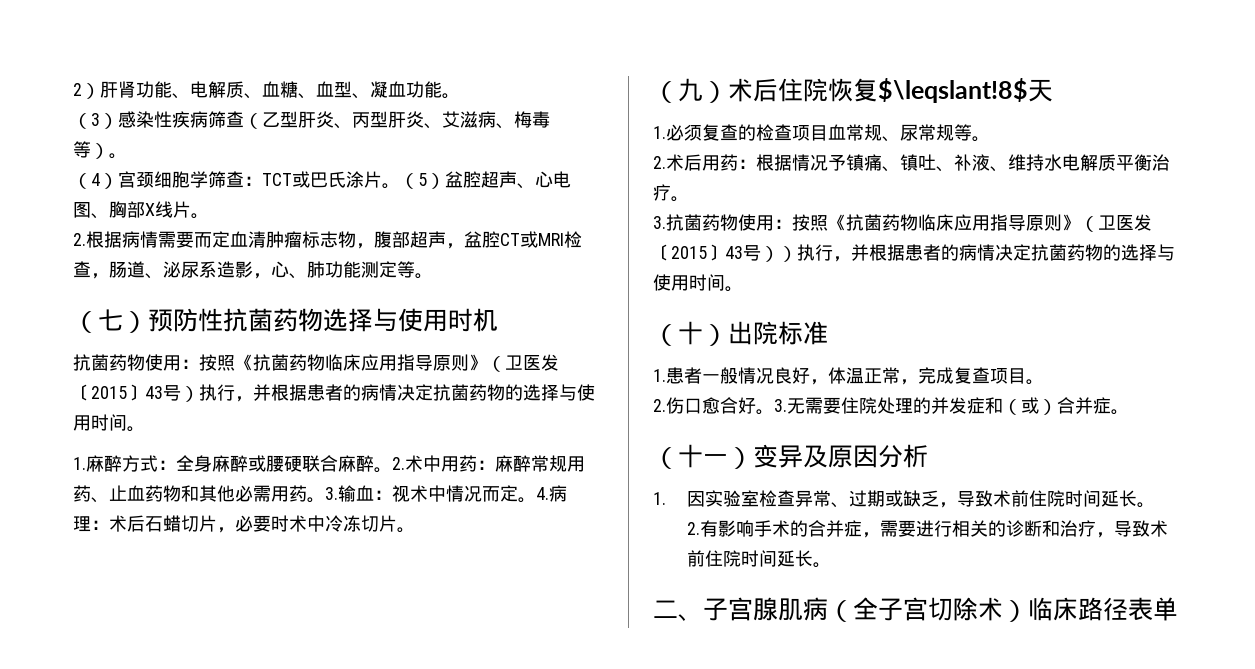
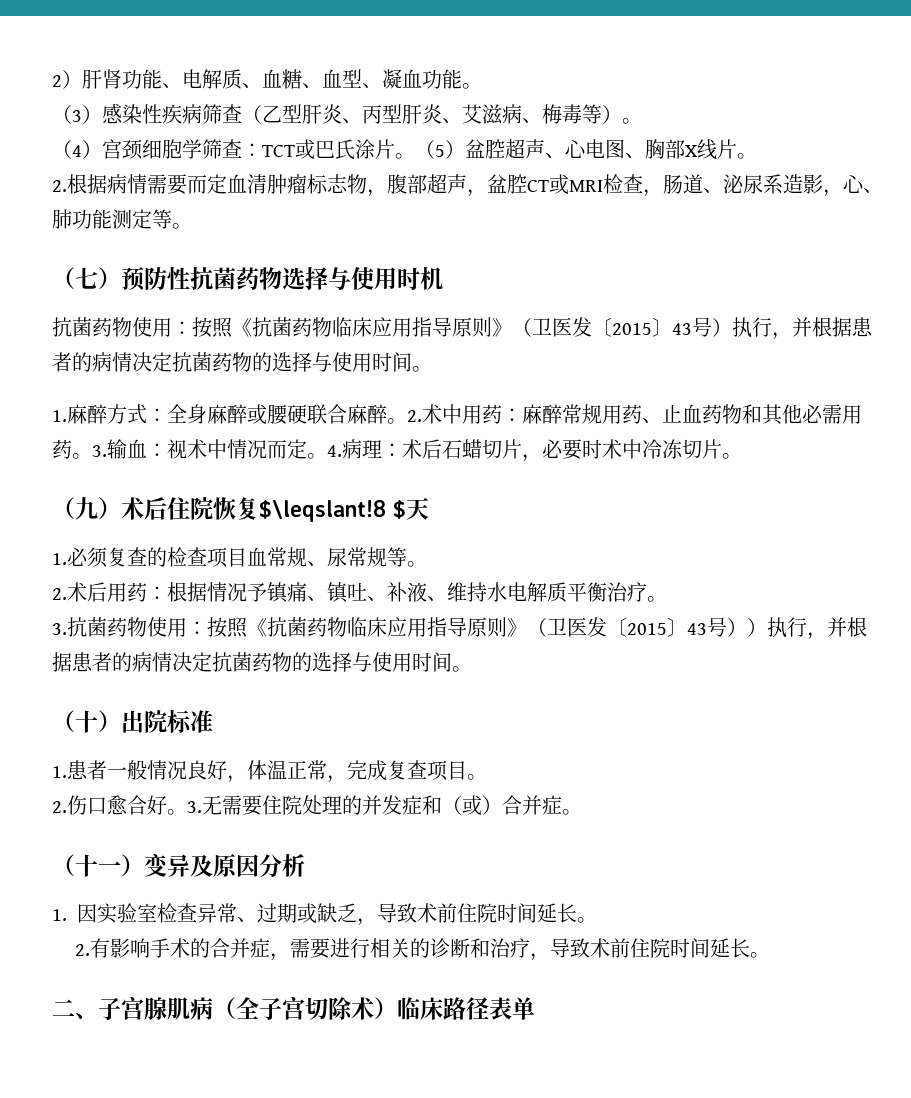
- （九）术后住院恢复$\leqslant!8$天
+ （九）术后住院恢复$\leqslant!8 $天

